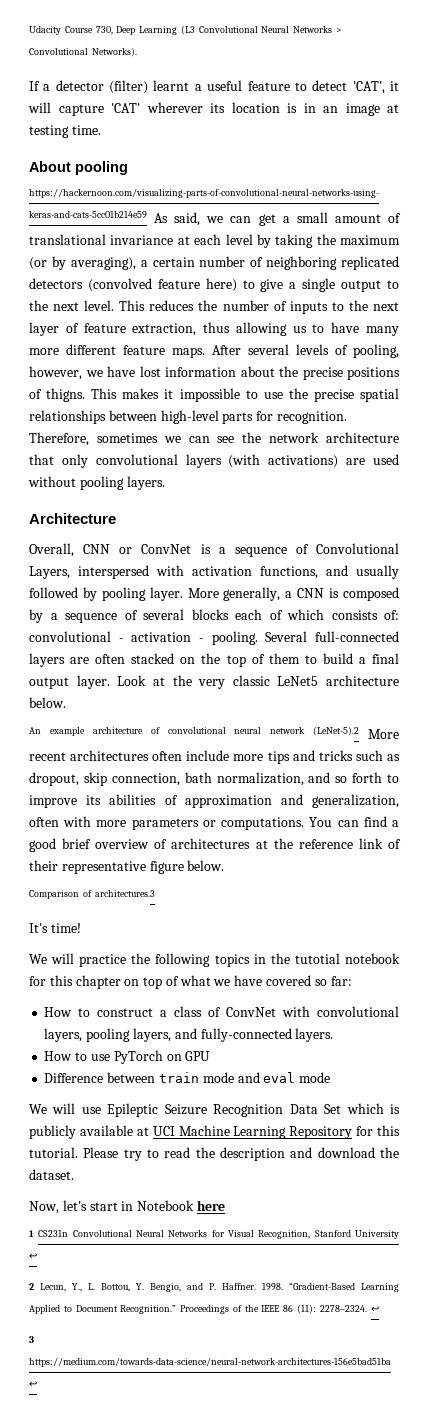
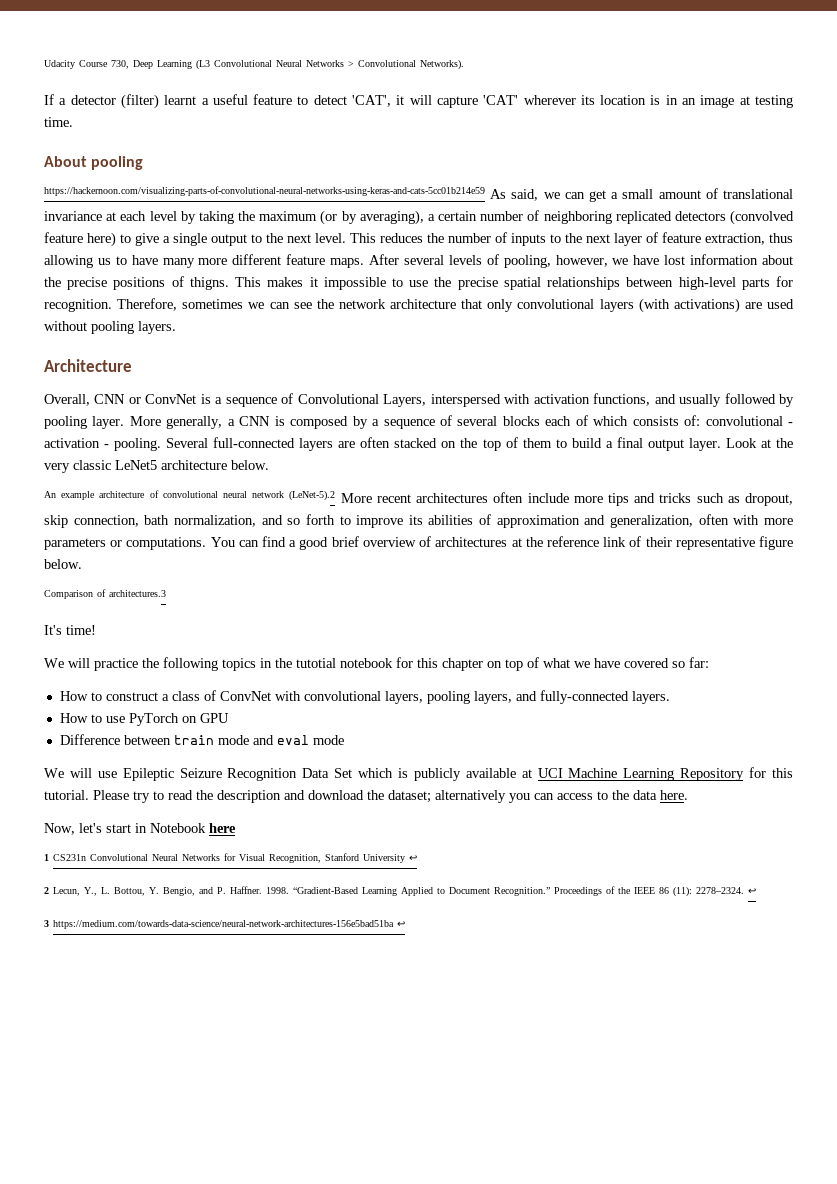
- Please try to read the description and download the dataset.
+ Please try to read the description and download the dataset; alternatively you can access to the data here.

